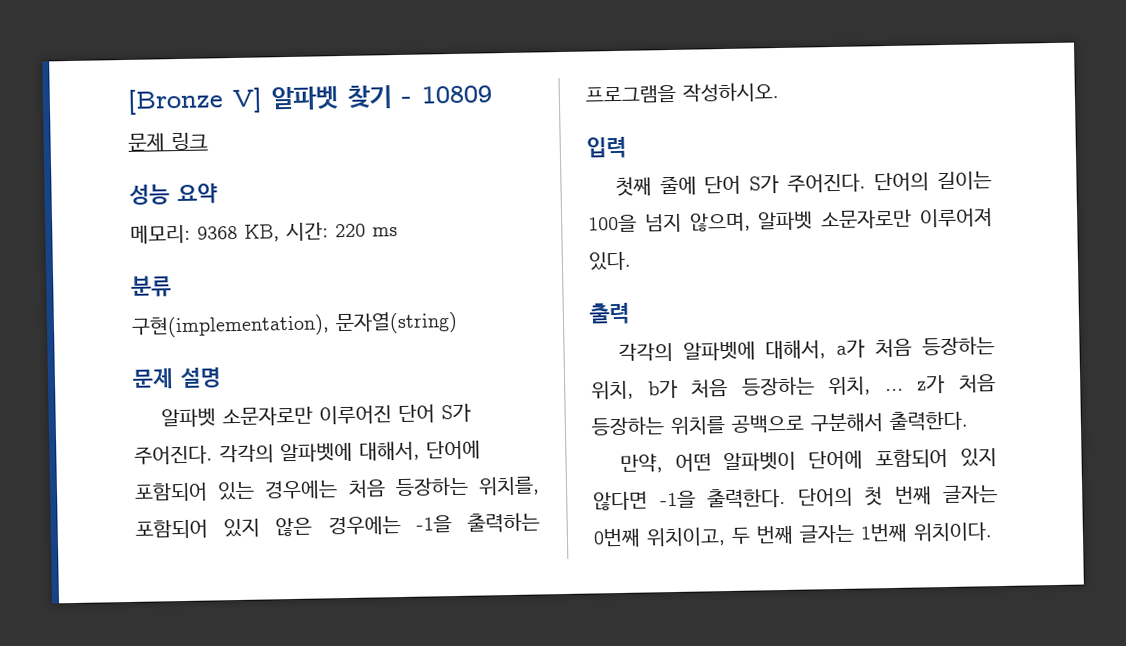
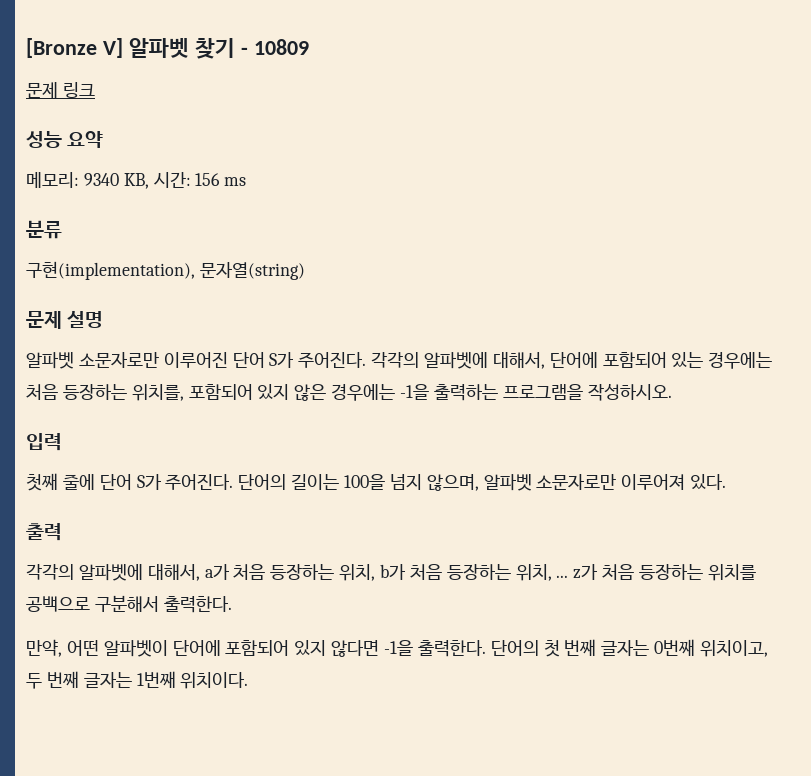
- 메모리: 9368 KB, 시간: 220 ms
+ 메모리: 9340 KB, 시간: 156 ms

